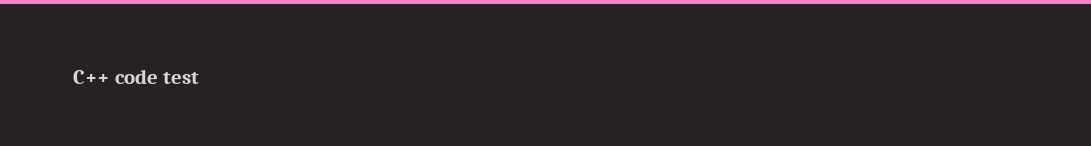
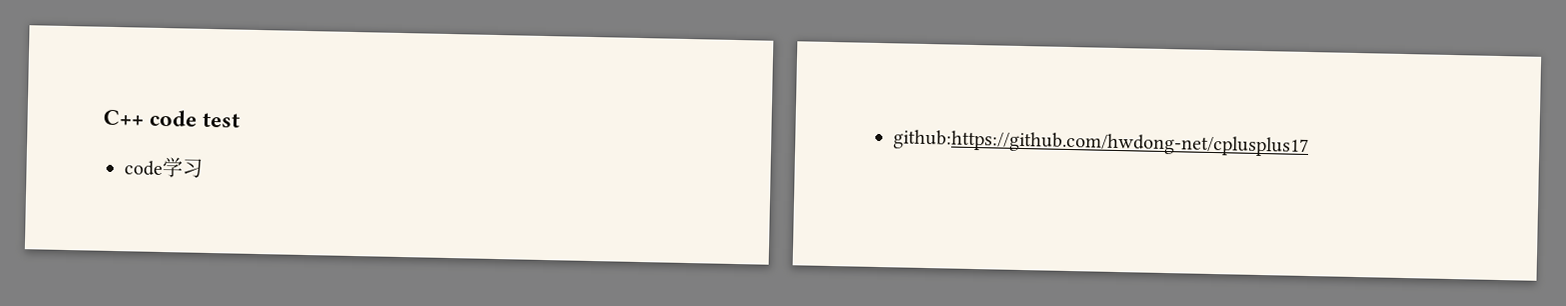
+ code学习
+ github:https://github.com/hwdong-net/cplusplus17

